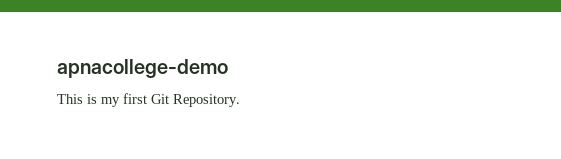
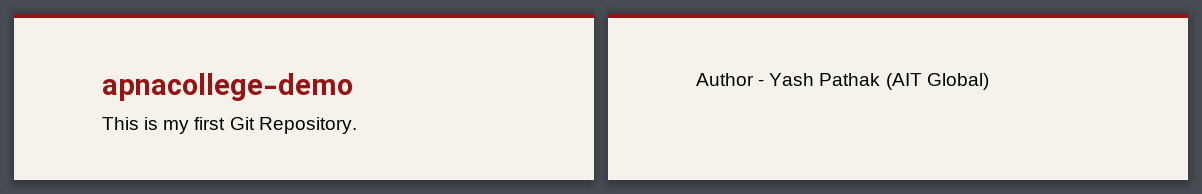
+ Author - Yash Pathak (AIT Global)

